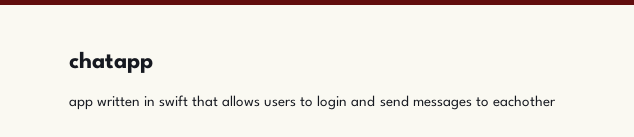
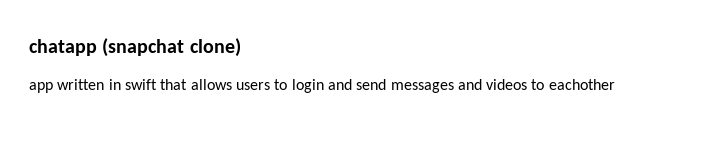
- chatapp
+ chatapp (snapchat clone)
- app written in swift that allows users to login and send messages to eachother
+ app written in swift that allows users to login and send messages and videos to eachother

